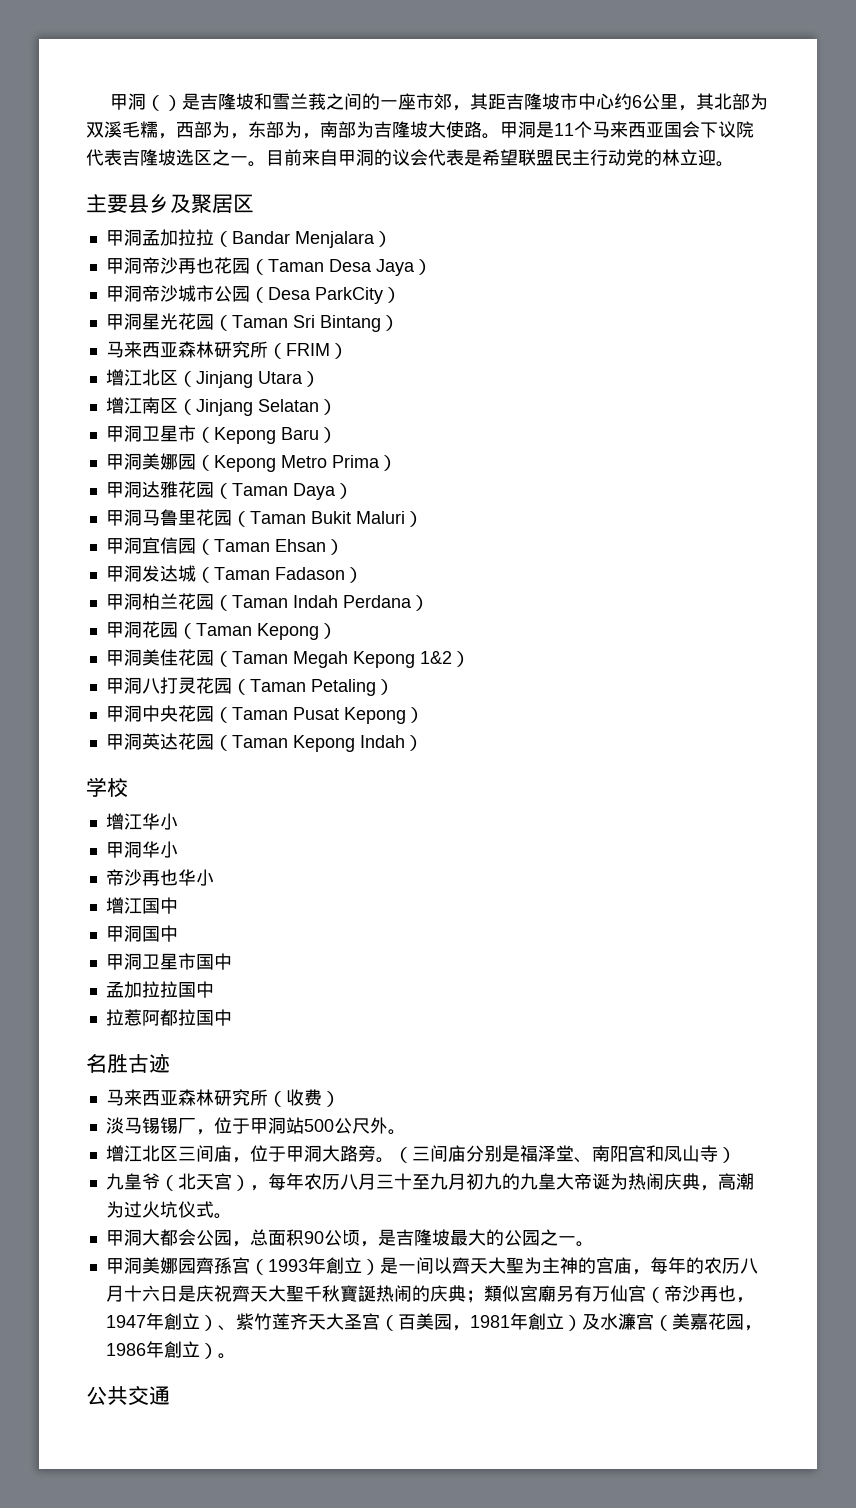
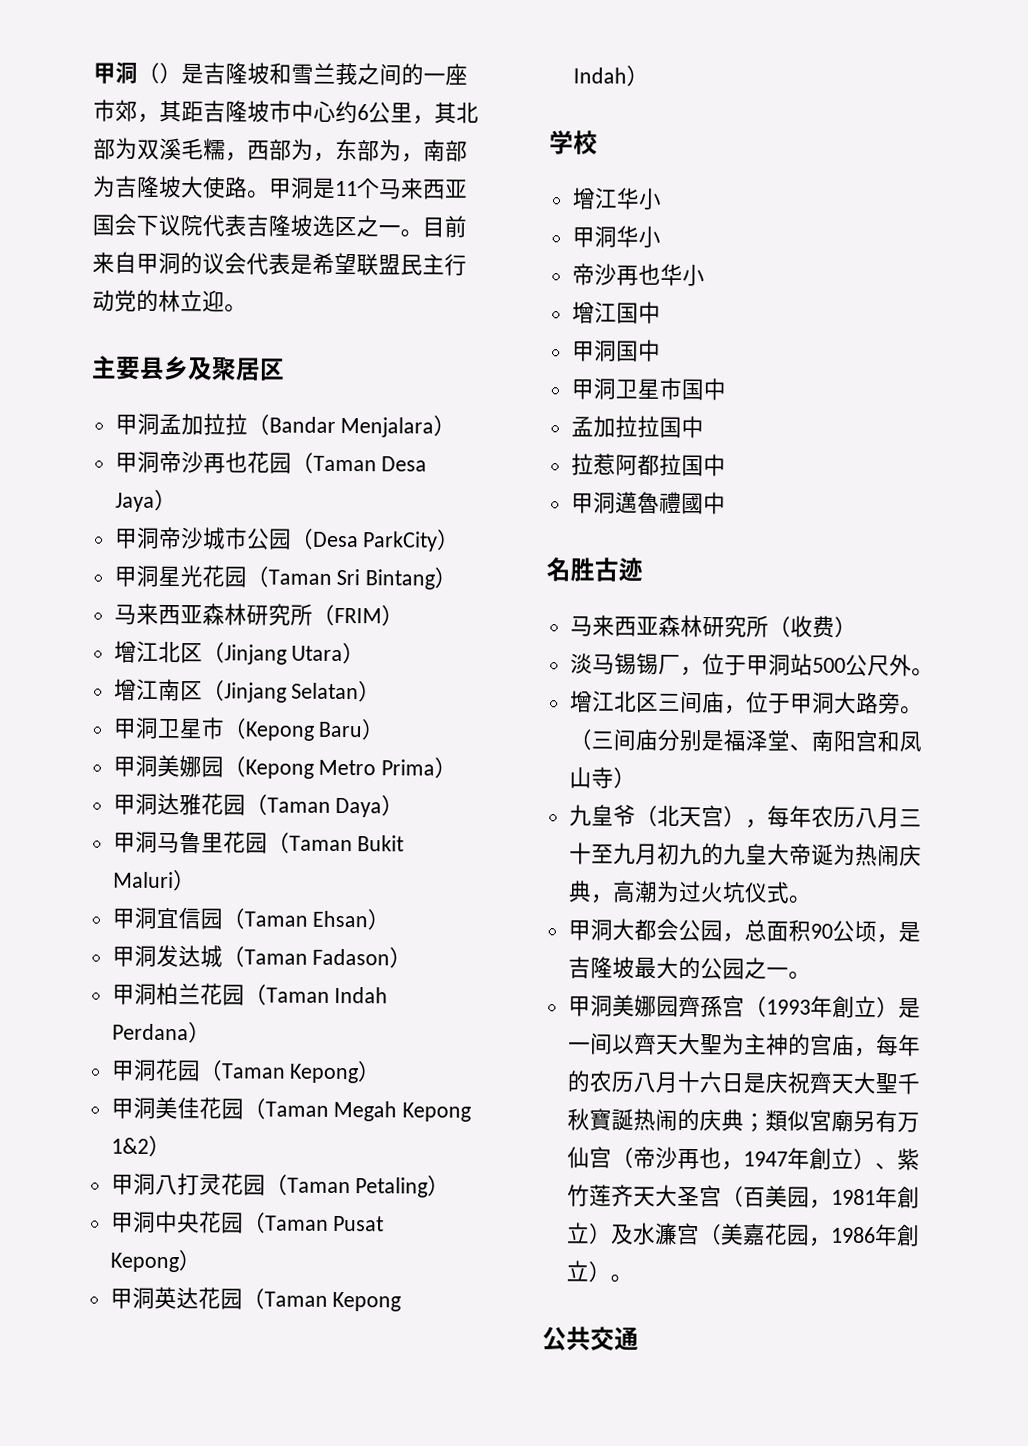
+ 甲洞邁魯禮國中

